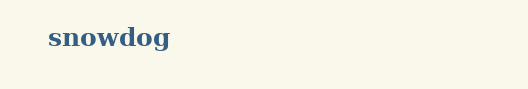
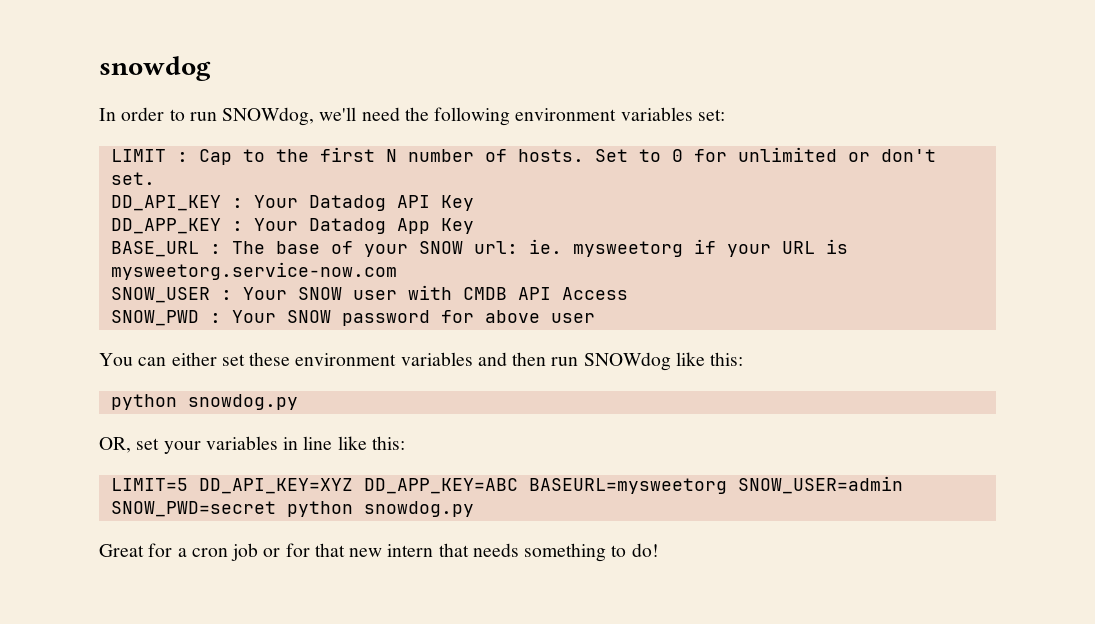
+ In order to run SNOWdog, we'll need the following environment variables set:
+ LIMIT : Cap to the first N number of hosts. Set to 0 for unlimited or don't set.
+ DD_API_KEY : Your Datadog API Key
+ DD_APP_KEY : Your Datadog App Key
+ BASE_URL : The base of your SNOW url: ie. mysweetorg if your URL is mysweetorg.service-now.com
+ SNOW_USER : Your SNOW user with CMDB API Access
+ SNOW_PWD : Your SNOW password for above user
+ You can either set these environment variables and then run SNOWdog like this:
+ python snowdog.py
+ OR, set your variables in line like this:
+ LIMIT=5 DD_API_KEY=XYZ DD_APP_KEY=ABC BASEURL=mysweetorg SNOW_USER=admin SNOW_PWD=secret python snowdog.py
+ Great for a cron job or for that new intern that needs something to do!

